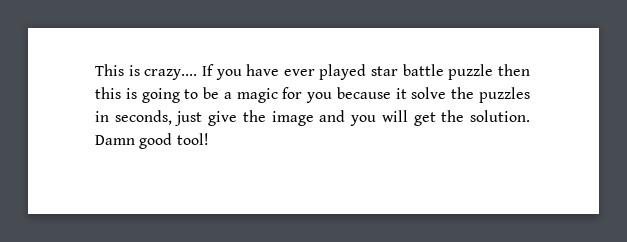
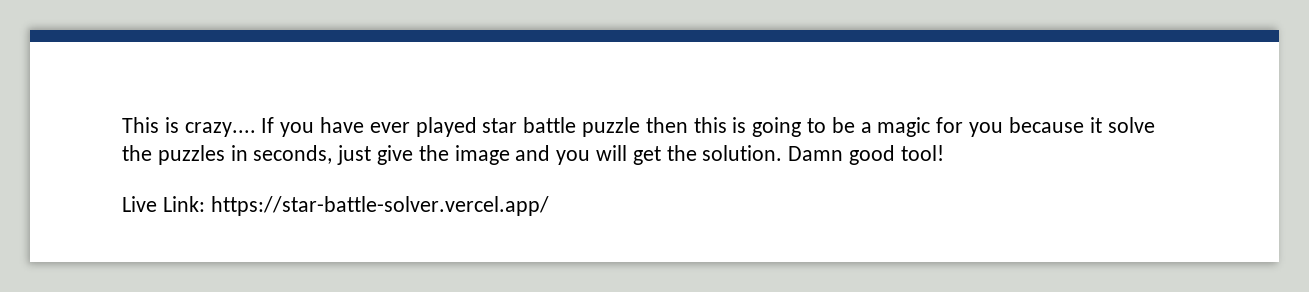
+ Live Link: https://star-battle-solver.vercel.app/

